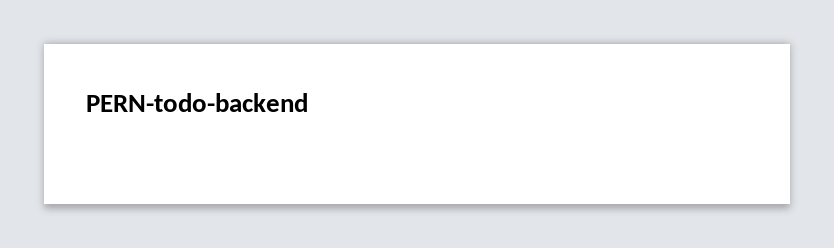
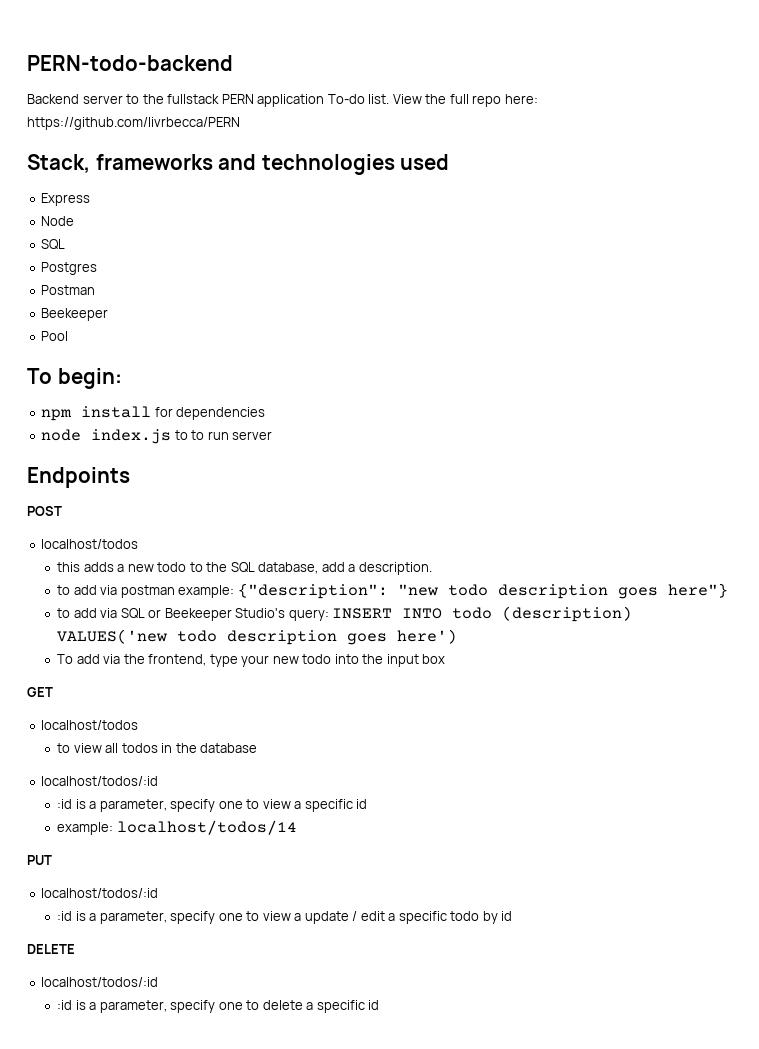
+ Backend server to the fullstack PERN application To-do list. View the full repo here: https://github.com/livrbecca/PERN
+ Stack, frameworks and technologies used
+ Express
+ Node
+ SQL
+ Postgres
+ Postman
+ Beekeeper
+ Pool
+ To begin:
+ npm install for dependencies
+ node index.js to to run server
+ Endpoints
+ POST
+ localhost/todos
+ this adds a new todo to the SQL database, add a description.
+ to add via postman example: {"description": "new todo description goes here"}
+ to add via SQL or Beekeeper Studio's query: INSERT INTO todo (description) VALUES('new todo description goes here')
+ To add via the frontend, type your new todo into the input box
+ GET
+ localhost/todos
+ to view all todos in the database
+ localhost/todos/:id
+ :id is a parameter, specify one to view a specific id
+ example: localhost/todos/14
+ PUT
+ localhost/todos/:id
+ :id is a parameter, specify one to view a update / edit a specific todo by id
+ DELETE
+ localhost/todos/:id
+ :id is a parameter, specify one to delete a specific id

